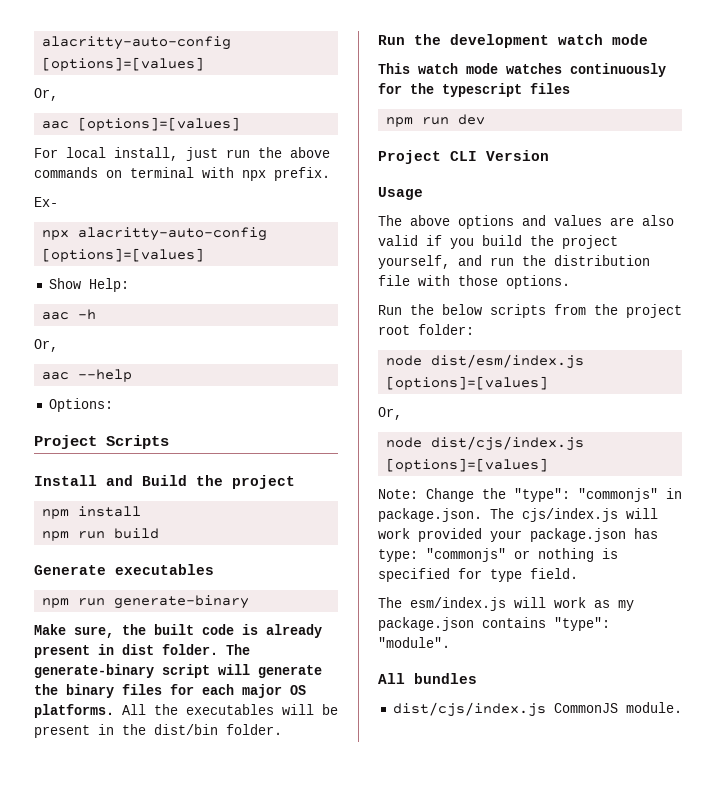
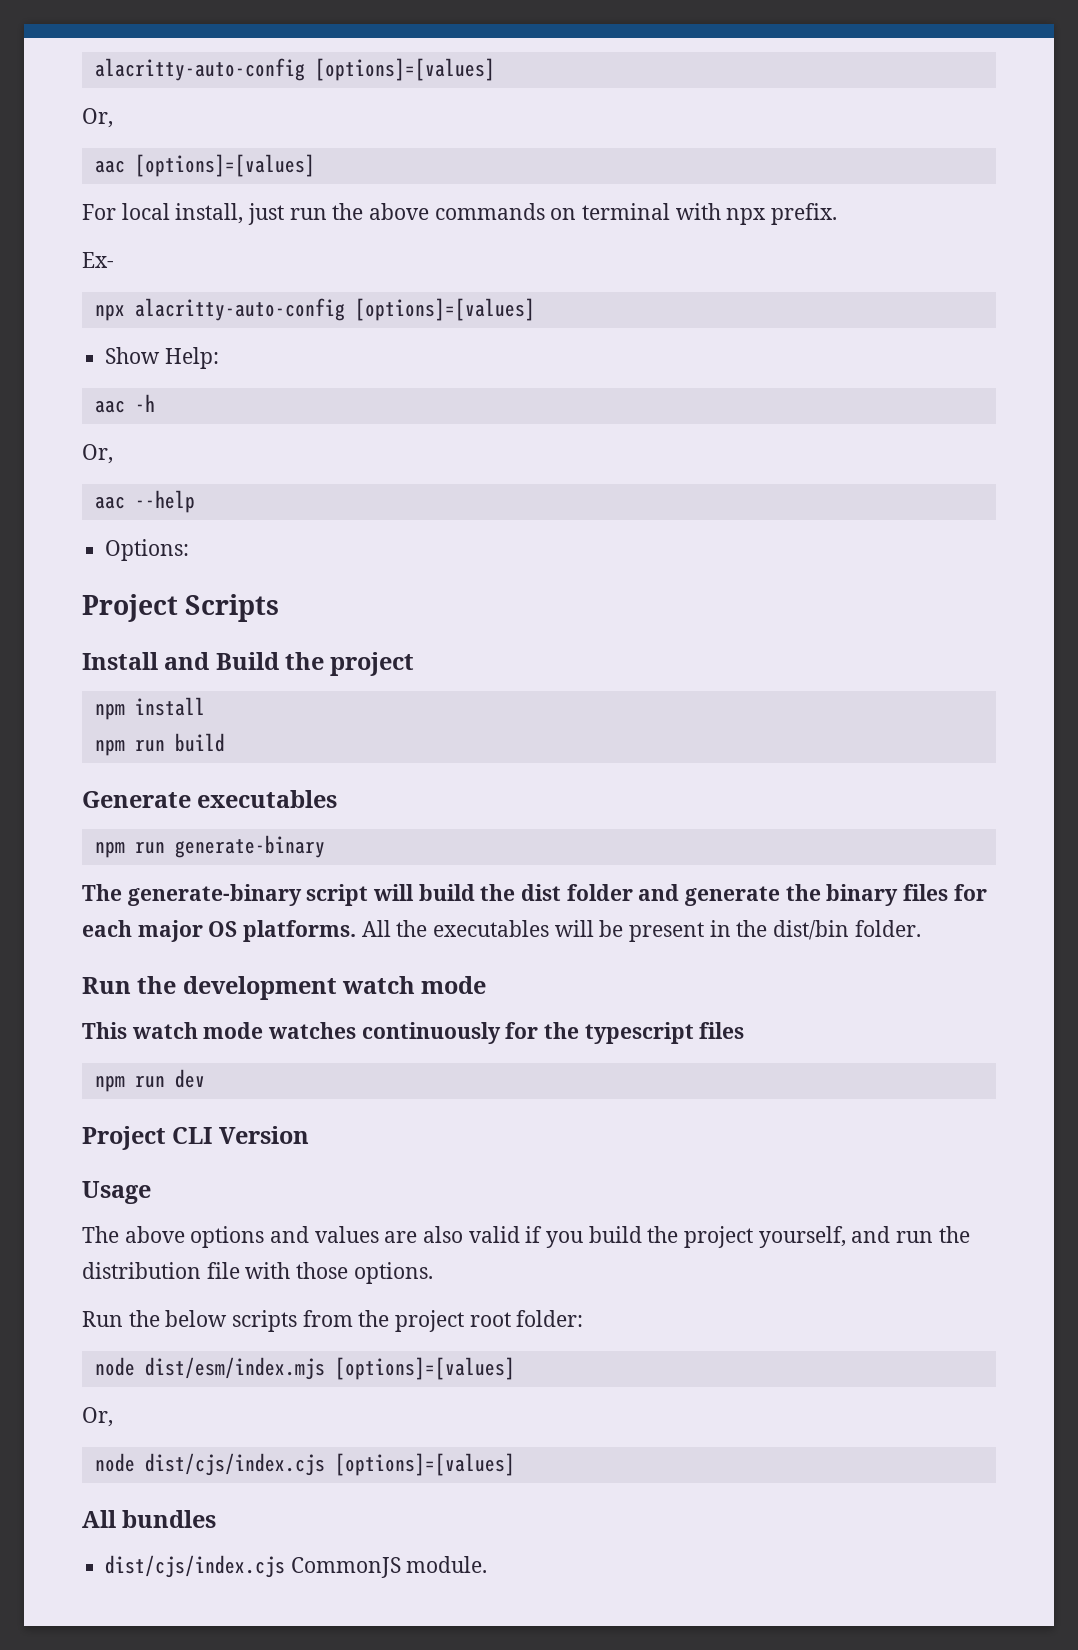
- Make sure, the built code is already present in dist folder. The generate-binary script will generate the binary files for each major OS platforms.
+ The generate-binary script will build the dist folder and generate the binary files for each major OS platforms.
- node dist/esm/index.js [options]=[values]
+ node dist/esm/index.mjs [options]=[values]
- node dist/cjs/index.js [options]=[values]
- Note: Change the "type": "commonjs" in package.json. The cjs/index.js will work provided your package.json has type: "commonjs" or nothing is specified for type field.
- The esm/index.js will work as my package.json contains "type": "module".
+ node dist/cjs/index.cjs [options]=[values]
- dist/cjs/index.js CommonJS module.
+ dist/cjs/index.cjs CommonJS module.

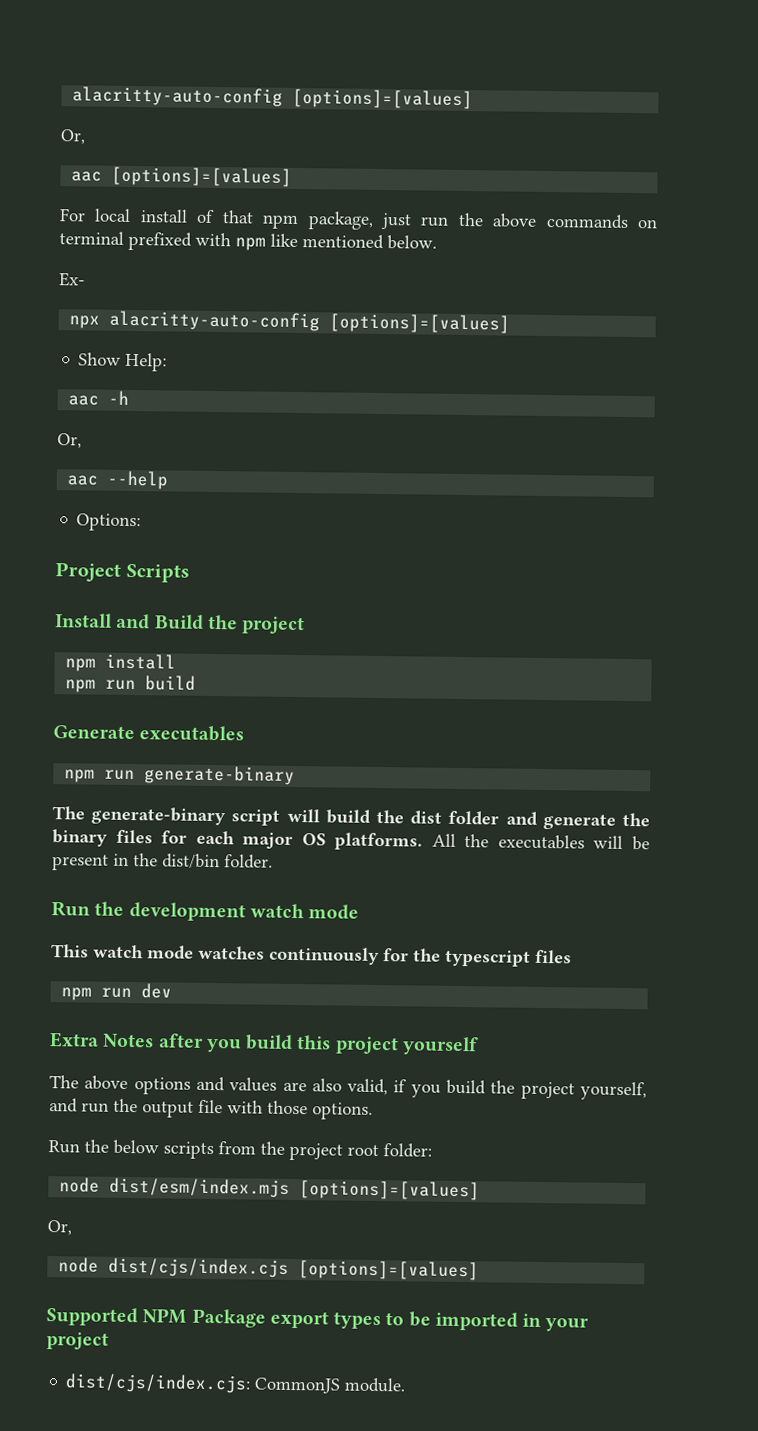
- For local install, just run the above commands on terminal with npx prefix.
+ For local install of that npm package, just run the above commands on terminal prefixed with npm like mentioned below.
- Project CLI Version
- Usage
+ Extra Notes after you build this project yourself
- The above options and values are also valid if you build the project yourself, and run the distribution file with those options.
+ The above options and values are also valid, if you build the project yourself, and run the output file with those options.
- All bundles
- dist/cjs/index.cjs CommonJS module.
+ Supported NPM Package export types to be imported in your project
+ dist/cjs/index.cjs: CommonJS module.

